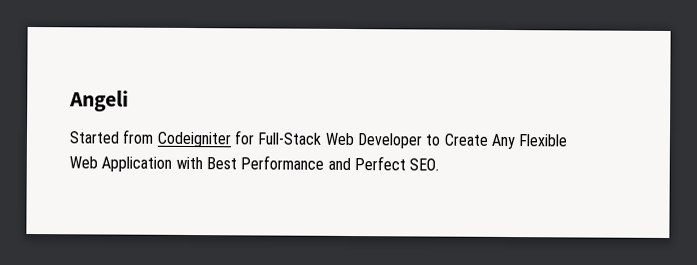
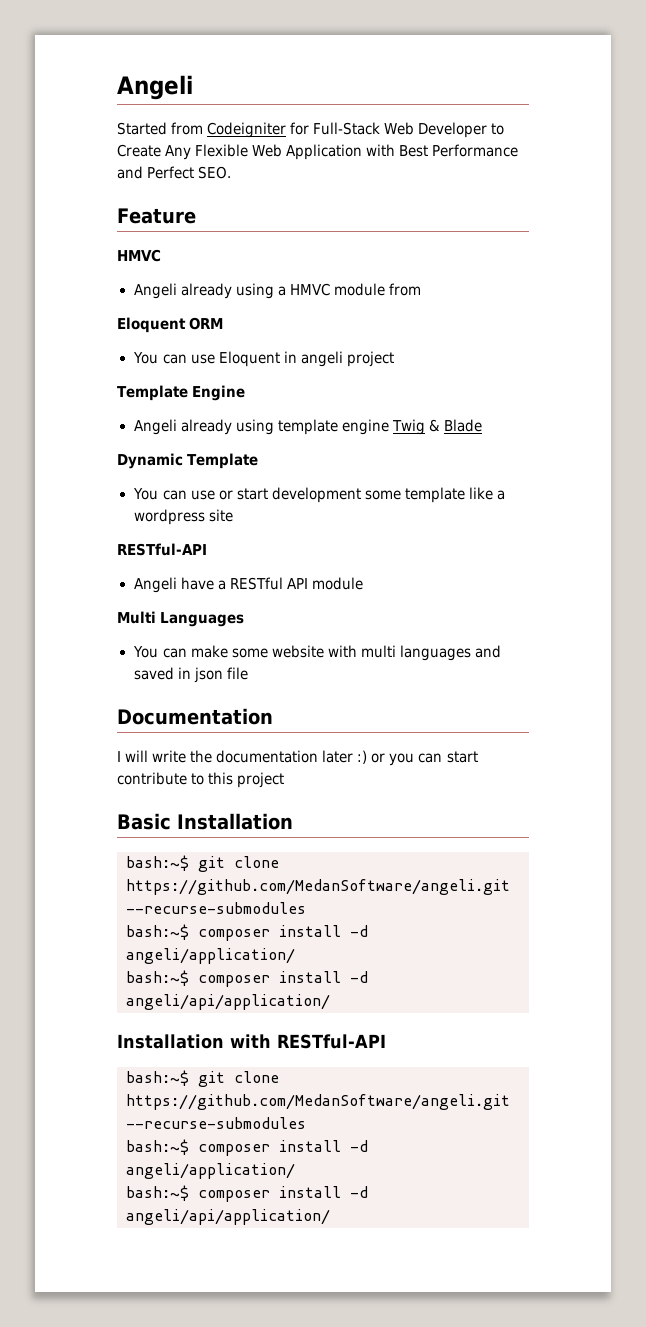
+ Feature
+ HMVC
+ Angeli already using a HMVC module from
+ Eloquent ORM
+ You can use Eloquent in angeli project
+ Template Engine
+ Angeli already using template engine Twig & Blade
+ Dynamic Template
+ You can use or start development some template like a wordpress site
+ RESTful-API
+ Angeli have a RESTful API module
+ Multi Languages
+ You can make some website with multi languages and saved in json file
+ Documentation
+ I will write the documentation later :) or you can start contribute to this project
+ Basic Installation
+ bash:~$ git clone https://github.com/MedanSoftware/angeli.git --recurse-submodules
+ bash:~$ composer install -d angeli/application/
+ bash:~$ composer install -d angeli/api/application/
+ Installation with RESTful-API
+ bash:~$ git clone https://github.com/MedanSoftware/angeli.git --recurse-submodules
+ bash:~$ composer install -d angeli/application/
+ bash:~$ composer install -d angeli/api/application/

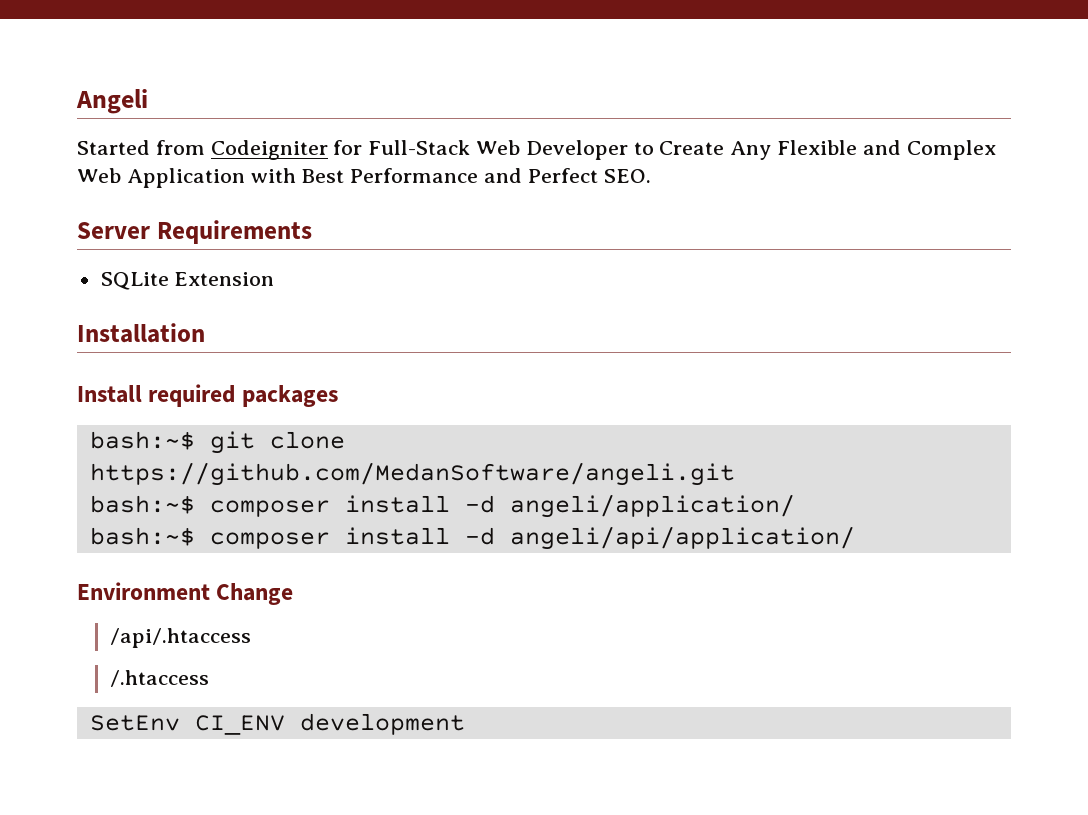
- Started from Codeigniter for Full-Stack Web Developer to Create Any Flexible Web Application with Best Performance and Perfect SEO.
+ Started from Codeigniter for Full-Stack Web Developer to Create Any Flexible and Complex Web Application with Best Performance and Perfect SEO.
- Feature
- HMVC
- Angeli already using a HMVC module from
- Eloquent ORM
- You can use Eloquent in angeli project
- Template Engine
- Angeli already using template engine Twig & Blade
- Dynamic Template
- You can use or start development some template like a wordpress site
- RESTful-API
- Angeli have a RESTful API module
- Multi Languages
- You can make some website with multi languages and saved in json file
- Documentation
- I will write the documentation later :) or you can start contribute to this project
- Basic Installation
- bash:~$ git clone https://github.com/MedanSoftware/angeli.git --recurse-submodules
+ Server Requirements
+ SQLite Extension
+ Installation
+ Install required packages
+ bash:~$ git clone https://github.com/MedanSoftware/angeli.git
- Installation with RESTful-API
- bash:~$ git clone https://github.com/MedanSoftware/angeli.git --recurse-submodules
- bash:~$ composer install -d angeli/application/
- bash:~$ composer install -d angeli/api/application/
+ Environment Change
+ /api/.htaccess
+ /.htaccess
+ SetEnv CI_ENV development

